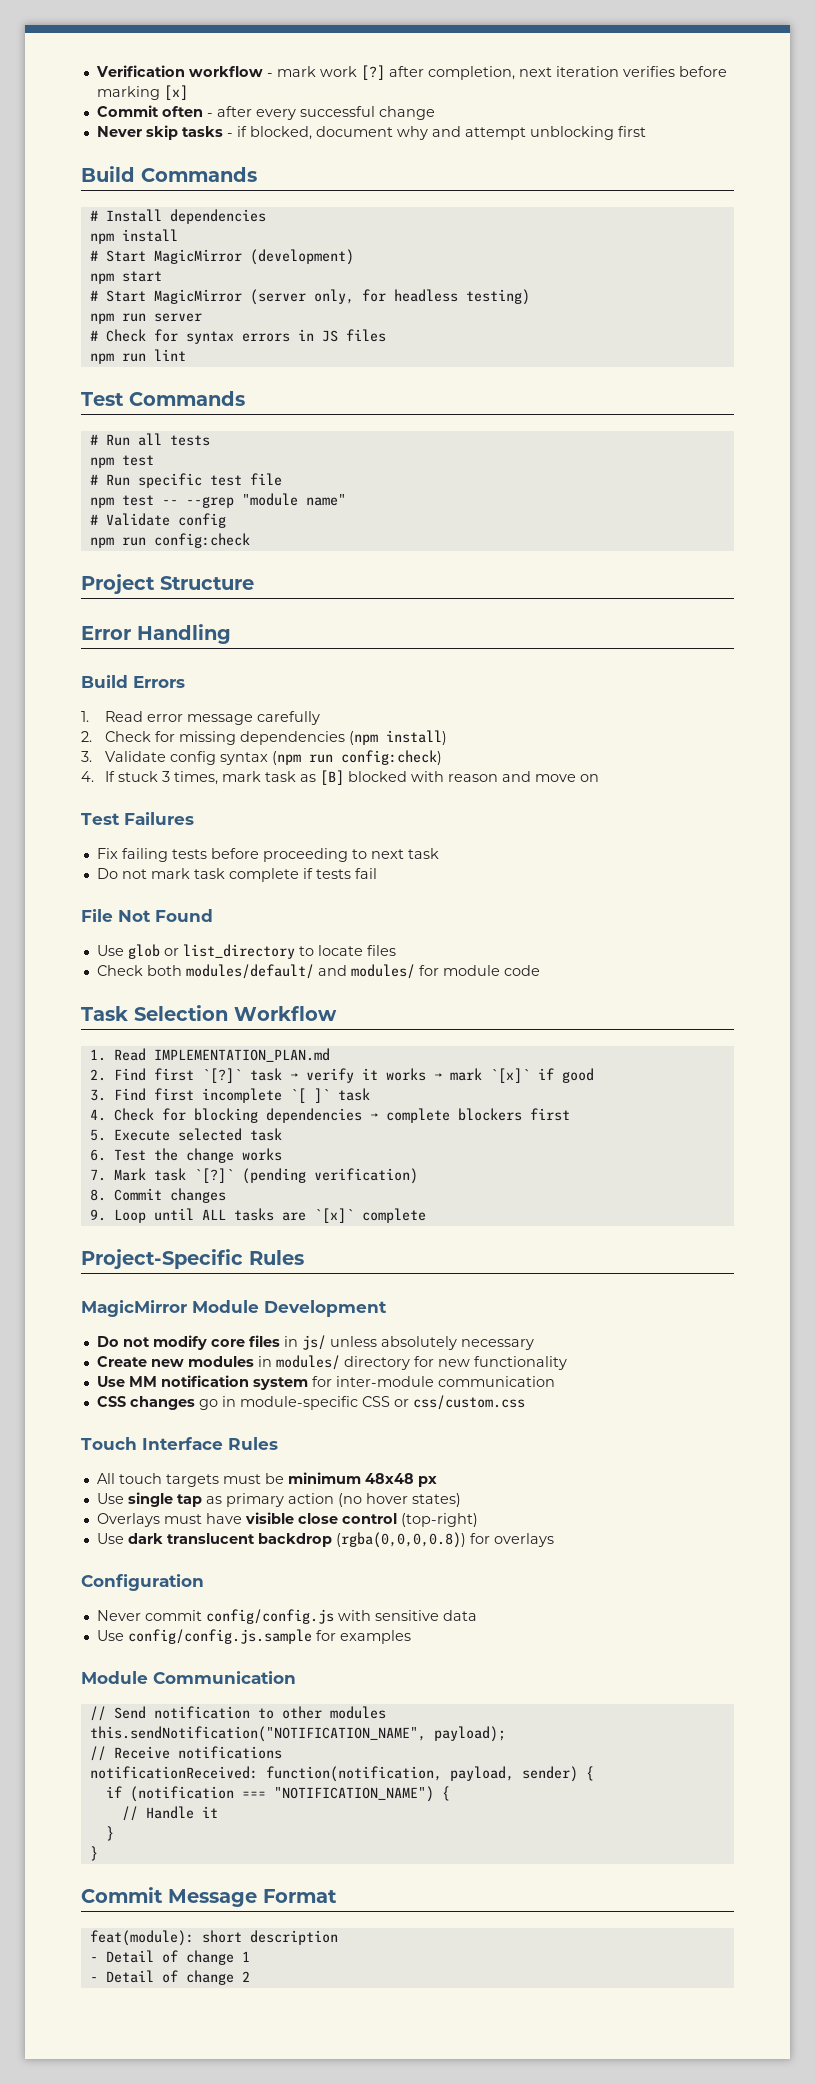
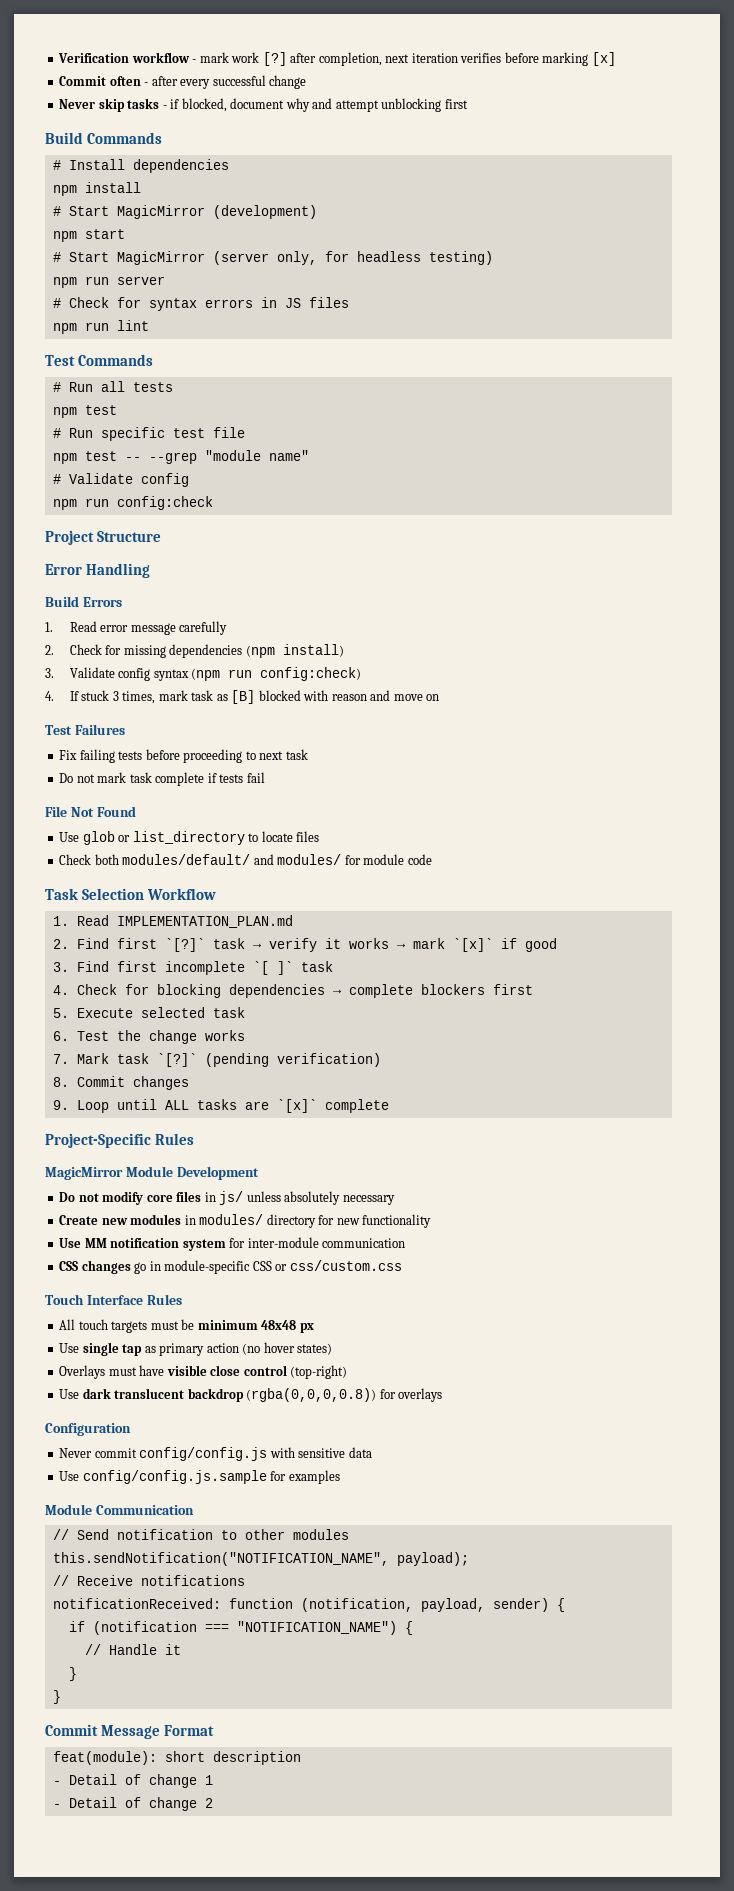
- notificationReceived: function(notification, payload, sender) {
+ notificationReceived: function (notification, payload, sender) {

